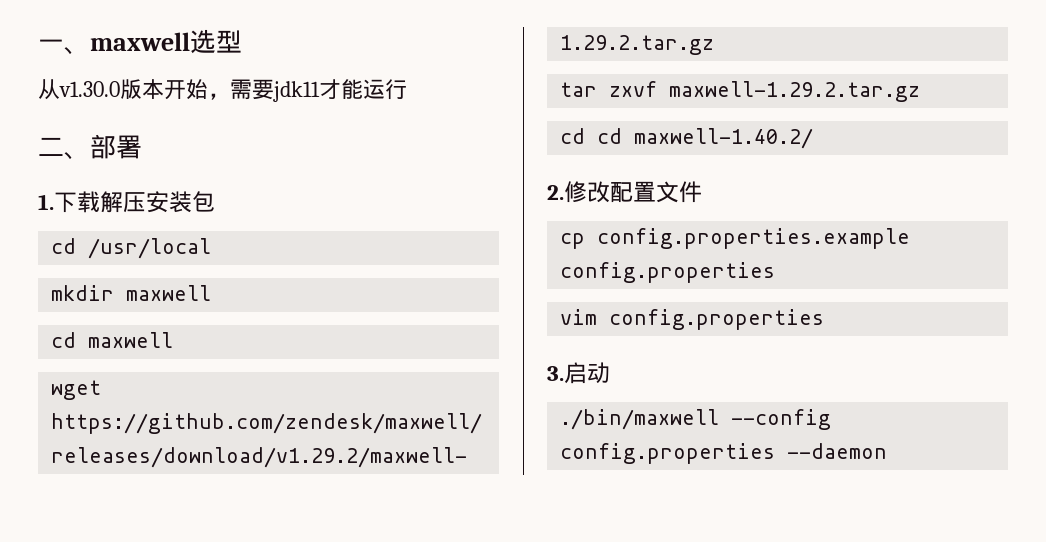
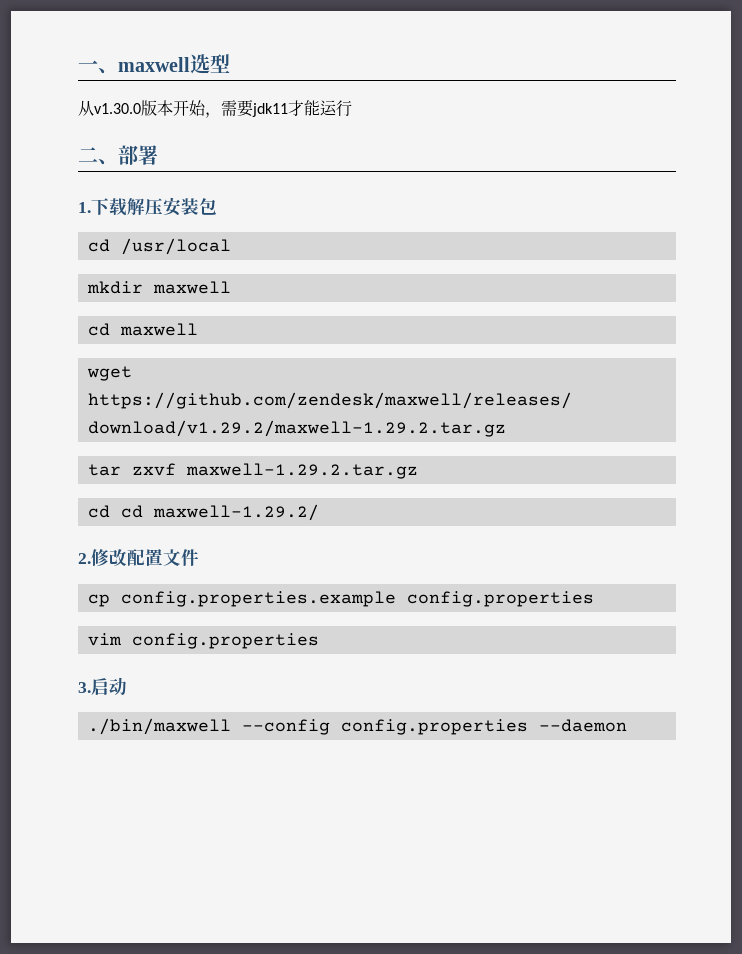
- cd cd maxwell-1.40.2/
+ cd cd maxwell-1.29.2/

